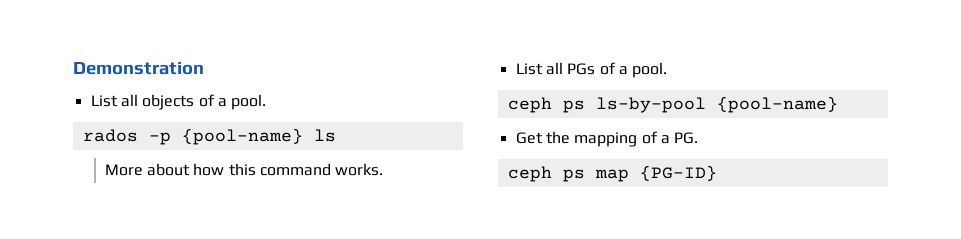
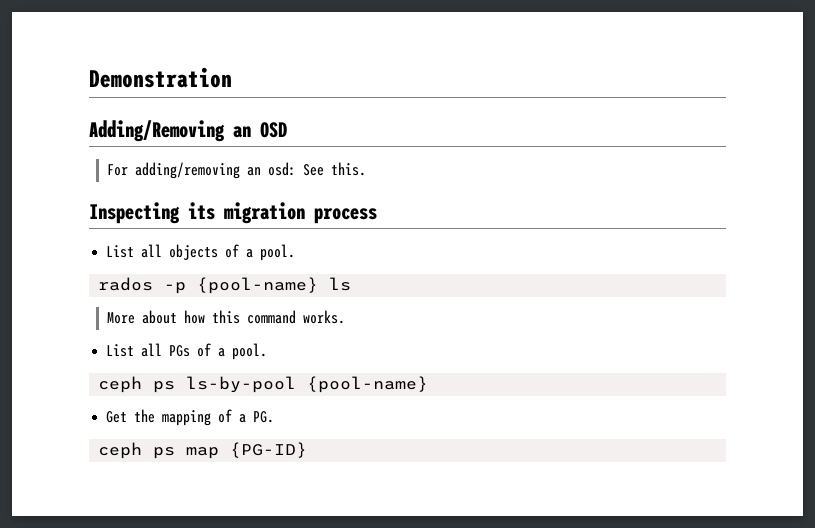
+ Adding/Removing an OSD
+ For adding/removing an osd: See this.
+ Inspecting its migration process

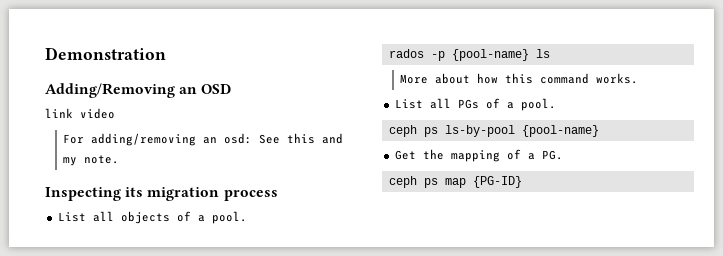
+ link video
- For adding/removing an osd: See this.
+ For adding/removing an osd: See this and my note.

